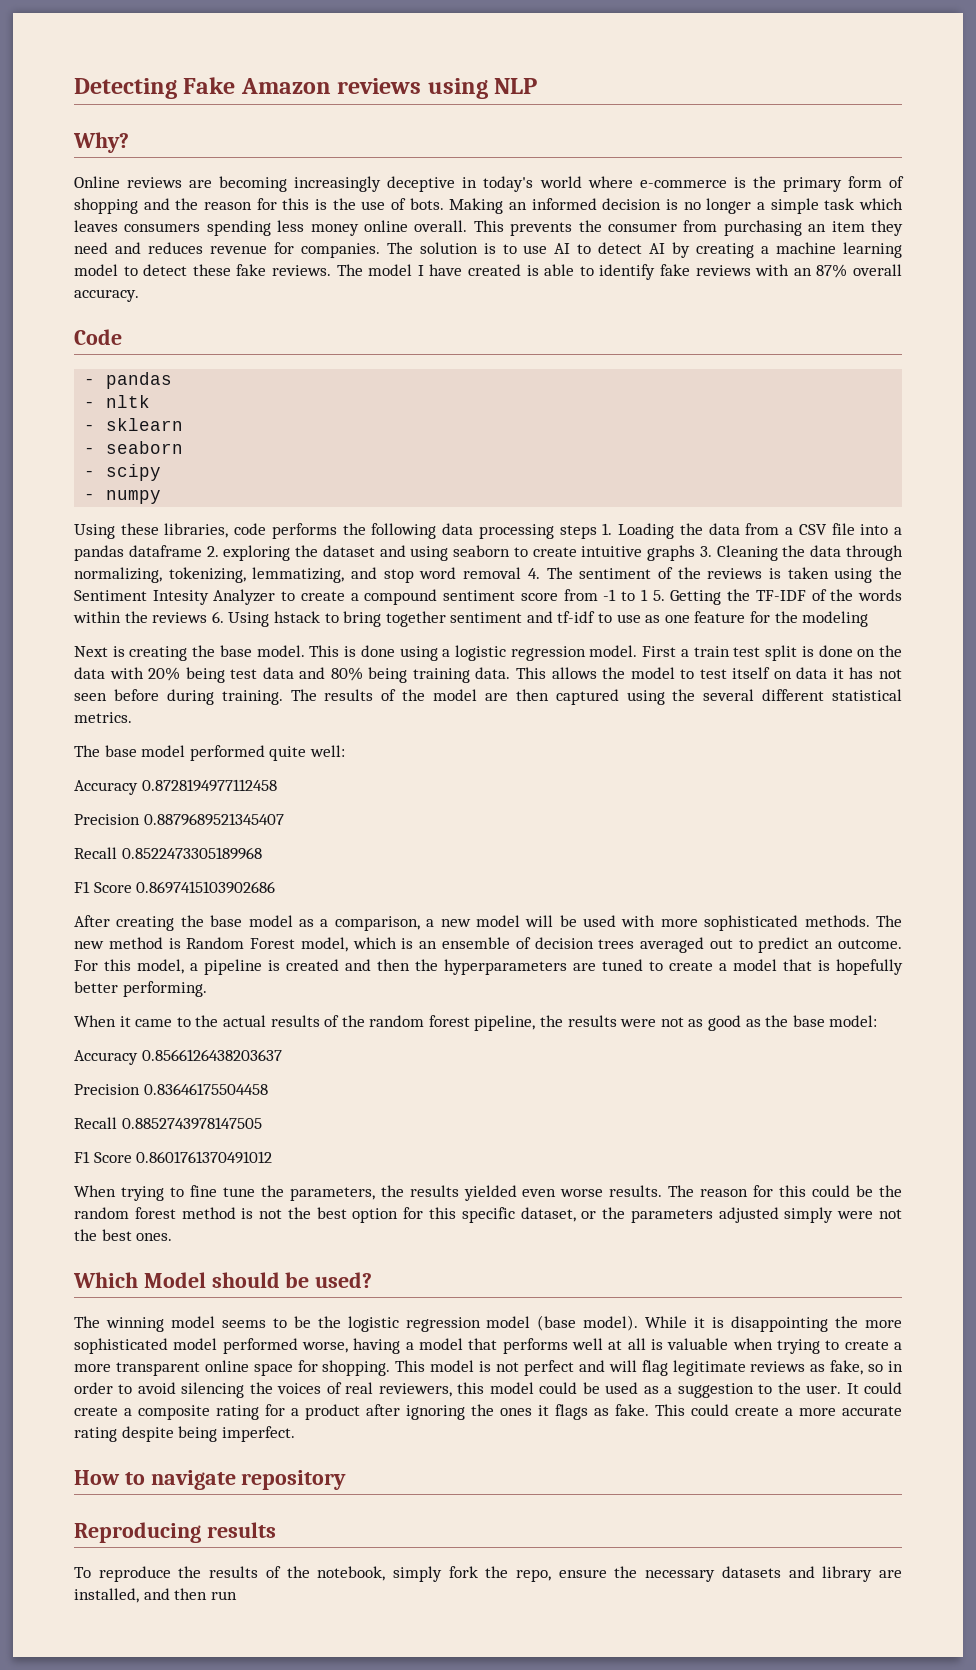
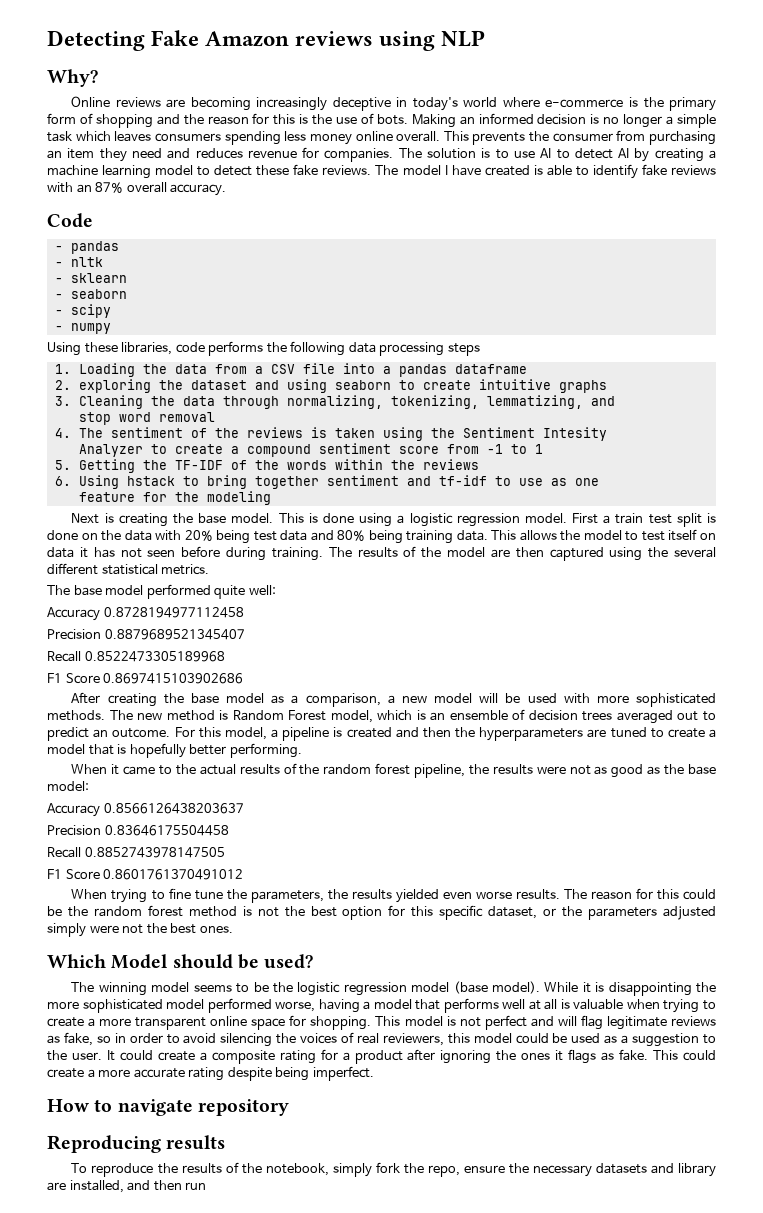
- Using these libraries, code performs the following data processing steps 1. Loading the data from a CSV file into a pandas dataframe 2. exploring the dataset and using seaborn to create intuitive graphs 3. Cleaning the data through normalizing, tokenizing, lemmatizing, and stop word removal 4. The sentiment of the reviews is taken using the Sentiment Intesity Analyzer to create a compound sentiment score from -1 to 1 5. Getting the TF-IDF of the words within the reviews 6. Using hstack to bring together sentiment and tf-idf to use as one feature for the modeling
+ Using these libraries, code performs the following data processing steps
+ 1. Loading the data from a CSV file into a pandas dataframe
+ 2. exploring the dataset and using seaborn to create intuitive graphs
+ 3. Cleaning the data through normalizing, tokenizing, lemmatizing, and
+ stop word removal
+ 4. The sentiment of the reviews is taken using the Sentiment Intesity
+ Analyzer to create a compound sentiment score from -1 to 1
+ 5. Getting the TF-IDF of the words within the reviews
+ 6. Using hstack to bring together sentiment and tf-idf to use as one
+ feature for the modeling

